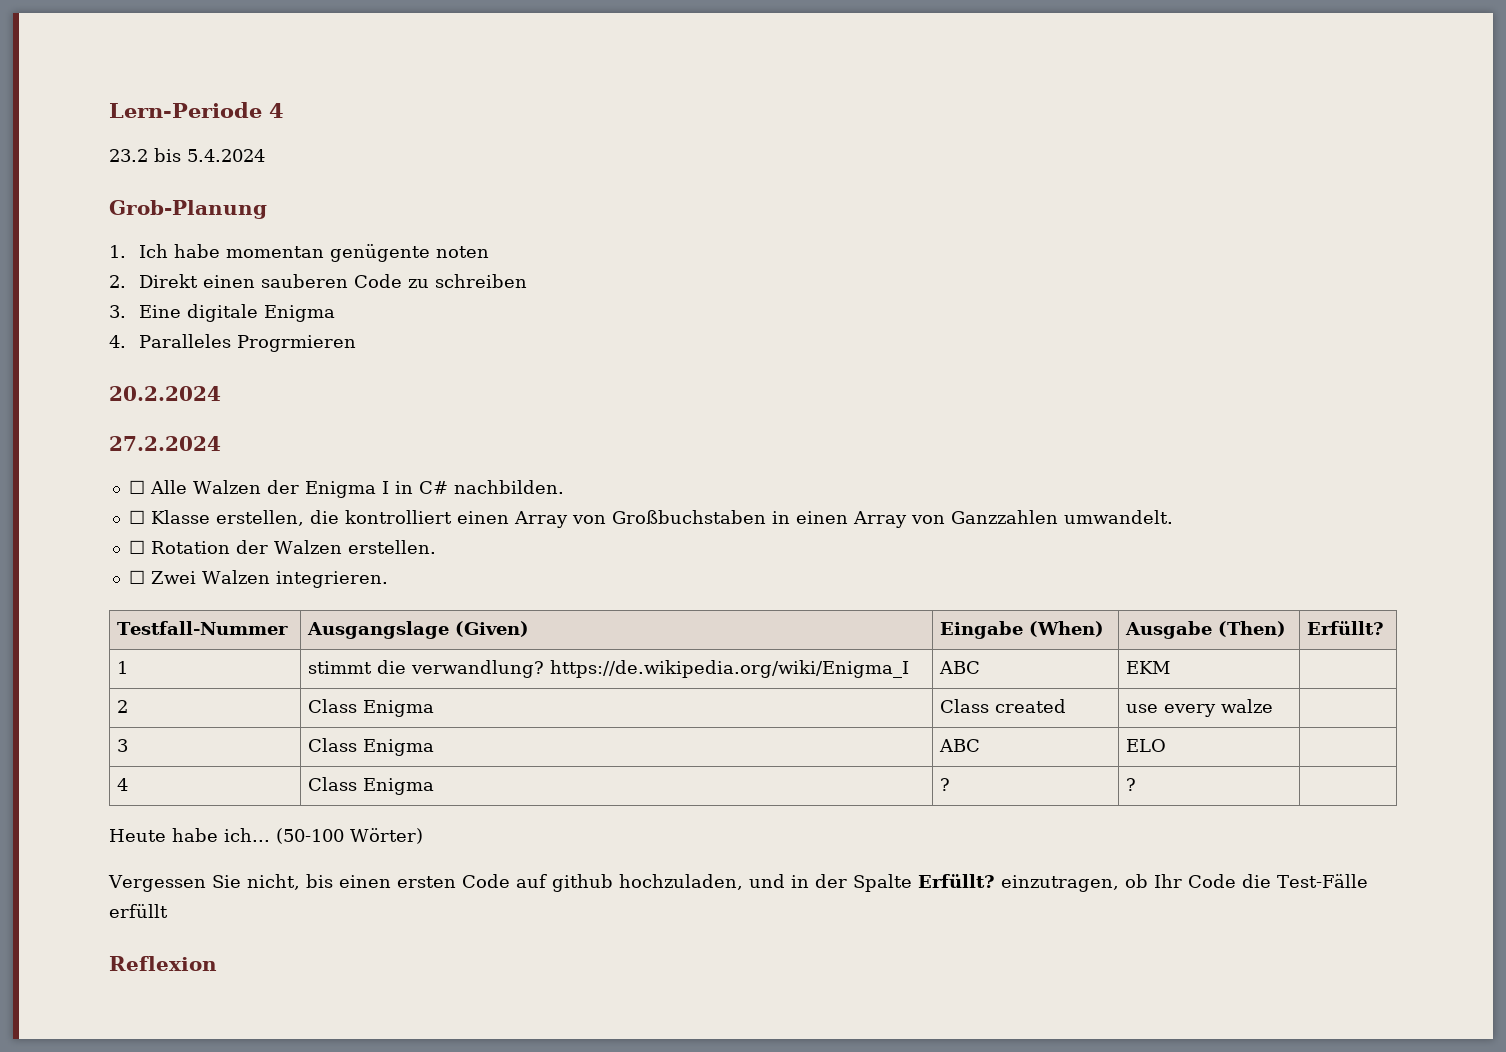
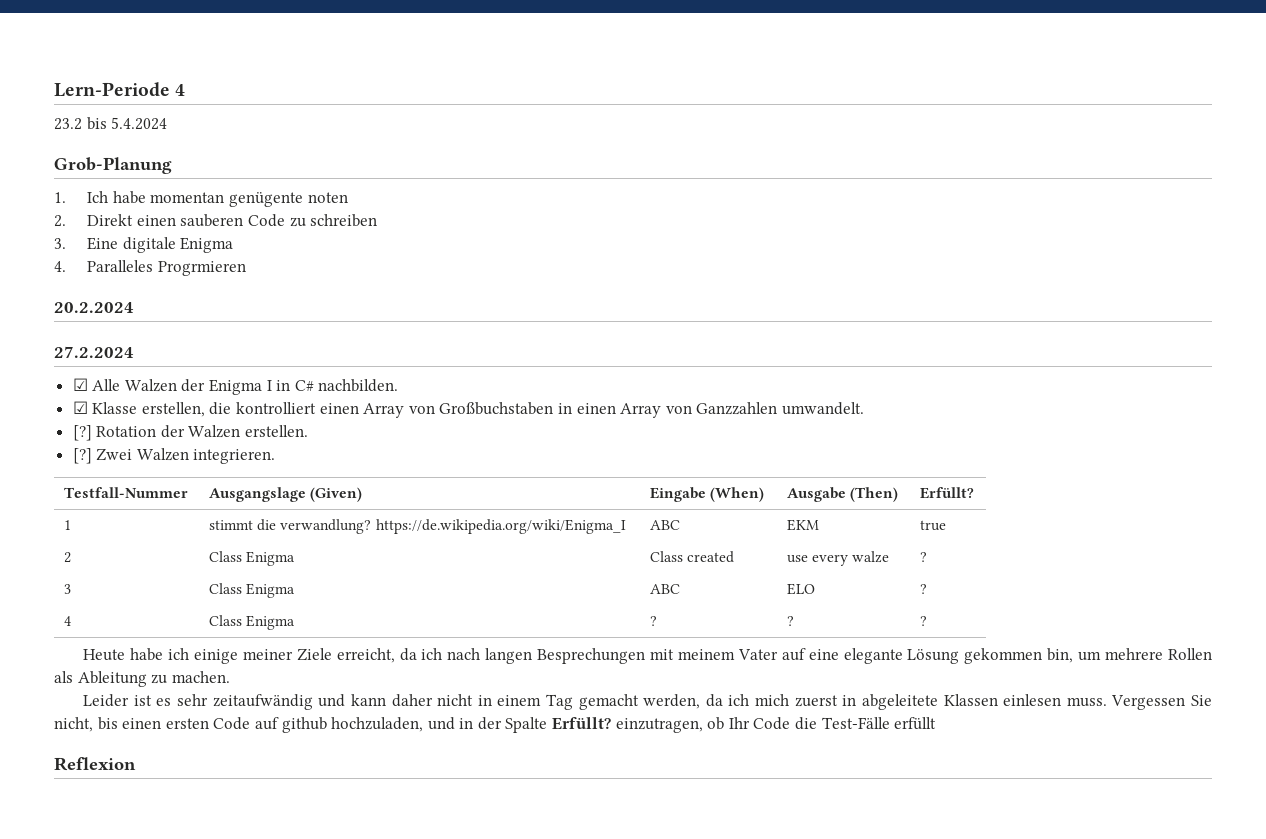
- ☐ Alle Walzen der Enigma I in C# nachbilden.
+ ☑ Alle Walzen der Enigma I in C# nachbilden.
- ☐ Klasse erstellen, die kontrolliert einen Array von Großbuchstaben in einen Array von Ganzzahlen umwandelt.
+ ☑ Klasse erstellen, die kontrolliert einen Array von Großbuchstaben in einen Array von Ganzzahlen umwandelt.
- ☐ Rotation der Walzen erstellen.
+ [?] Rotation der Walzen erstellen.
- ☐ Zwei Walzen integrieren.
+ [?] Zwei Walzen integrieren.
- 1 | stimmt die verwandlung? https://de.wikipedia.org/wiki/Enigma_I | ABC | EKM |
+ 1 | stimmt die verwandlung? https://de.wikipedia.org/wiki/Enigma_I | ABC | EKM | true
- 2 | Class Enigma | Class created | use every walze |
+ 2 | Class Enigma | Class created | use every walze | ?
- 3 | Class Enigma | ABC | ELO |
+ 3 | Class Enigma | ABC | ELO | ?
- 4 | Class Enigma | ? | ? |
+ 4 | Class Enigma | ? | ? | ?
- Heute habe ich... (50-100 Wörter)
- Vergessen Sie nicht, bis einen ersten Code auf github hochzuladen, und in der Spalte Erfüllt? einzutragen, ob Ihr Code die Test-Fälle erfüllt
+ Heute habe ich einige meiner Ziele erreicht, da ich nach langen Besprechungen mit meinem Vater auf eine elegante Lösung gekommen bin, um mehrere Rollen als Ableitung zu machen.
+ Leider ist es sehr zeitaufwändig und kann daher nicht in einem Tag gemacht werden, da ich mich zuerst in abgeleitete Klassen einlesen muss. Vergessen Sie nicht, bis einen ersten Code auf github hochzuladen, und in der Spalte Erfüllt? einzutragen, ob Ihr Code die Test-Fälle erfüllt

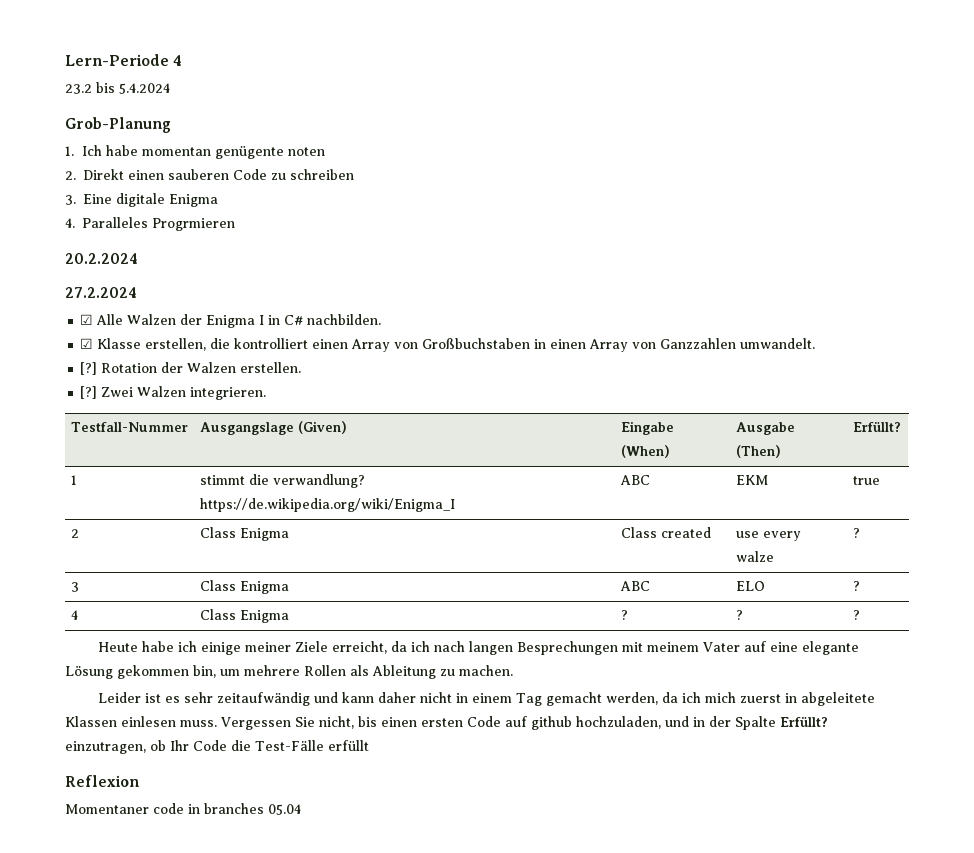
+ Momentaner code in branches 05.04

